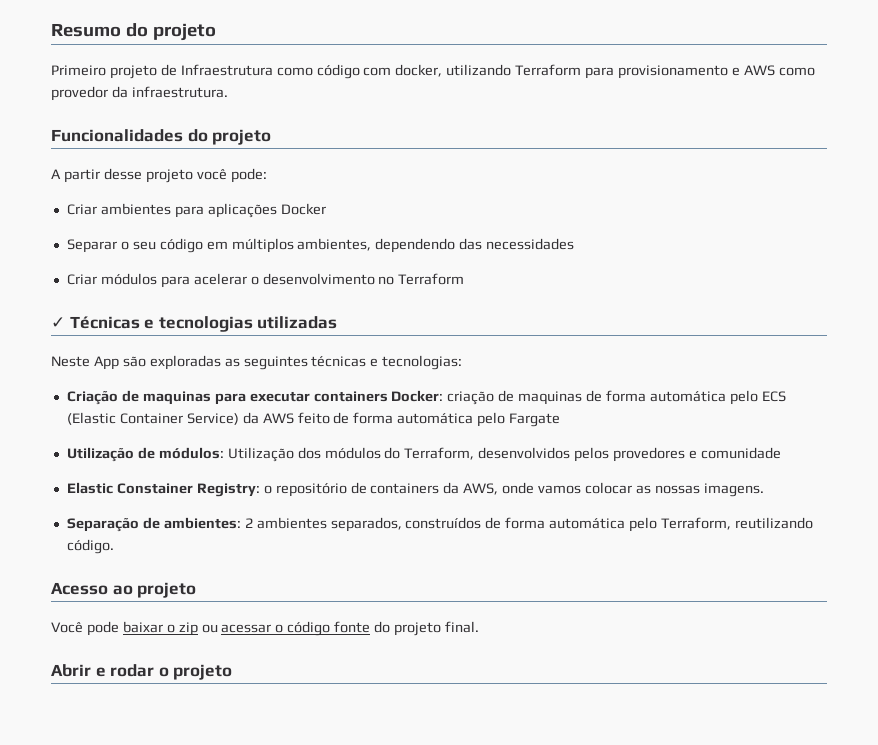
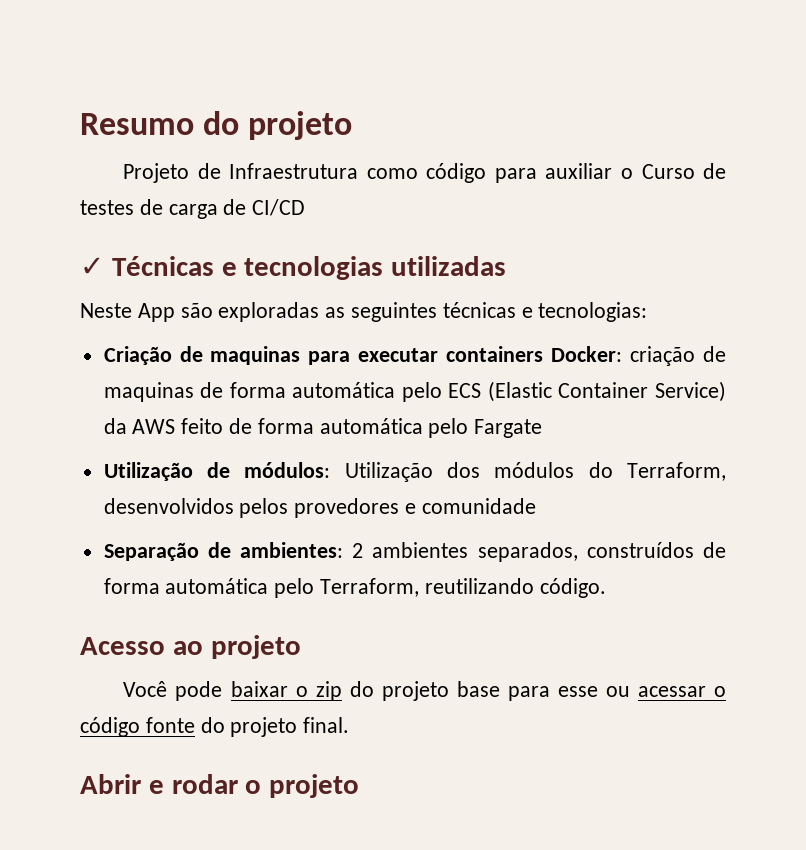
- Primeiro projeto de Infraestrutura como código com docker, utilizando Terraform para provisionamento e AWS como provedor da infraestrutura.
- Funcionalidades do projeto
- A partir desse projeto você pode:
- Criar ambientes para aplicações Docker
- Separar o seu código em múltiplos ambientes, dependendo das necessidades
- Criar módulos para acelerar o desenvolvimento no Terraform
+ Projeto de Infraestrutura como código para auxiliar o Curso de testes de carga de CI/CD
- Elastic Constainer Registry: o repositório de containers da AWS, onde vamos colocar as nossas imagens.
- Você pode baixar o zip ou acessar o código fonte do projeto final.
+ Você pode baixar o zip do projeto base para esse ou acessar o código fonte do projeto final.

